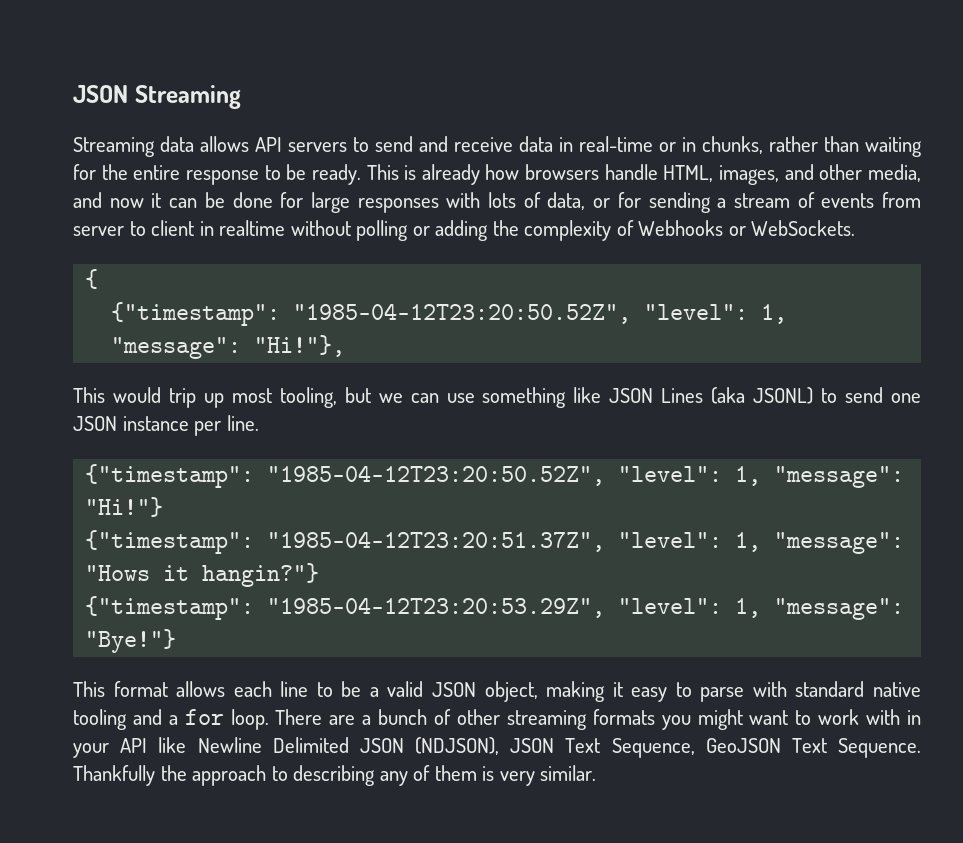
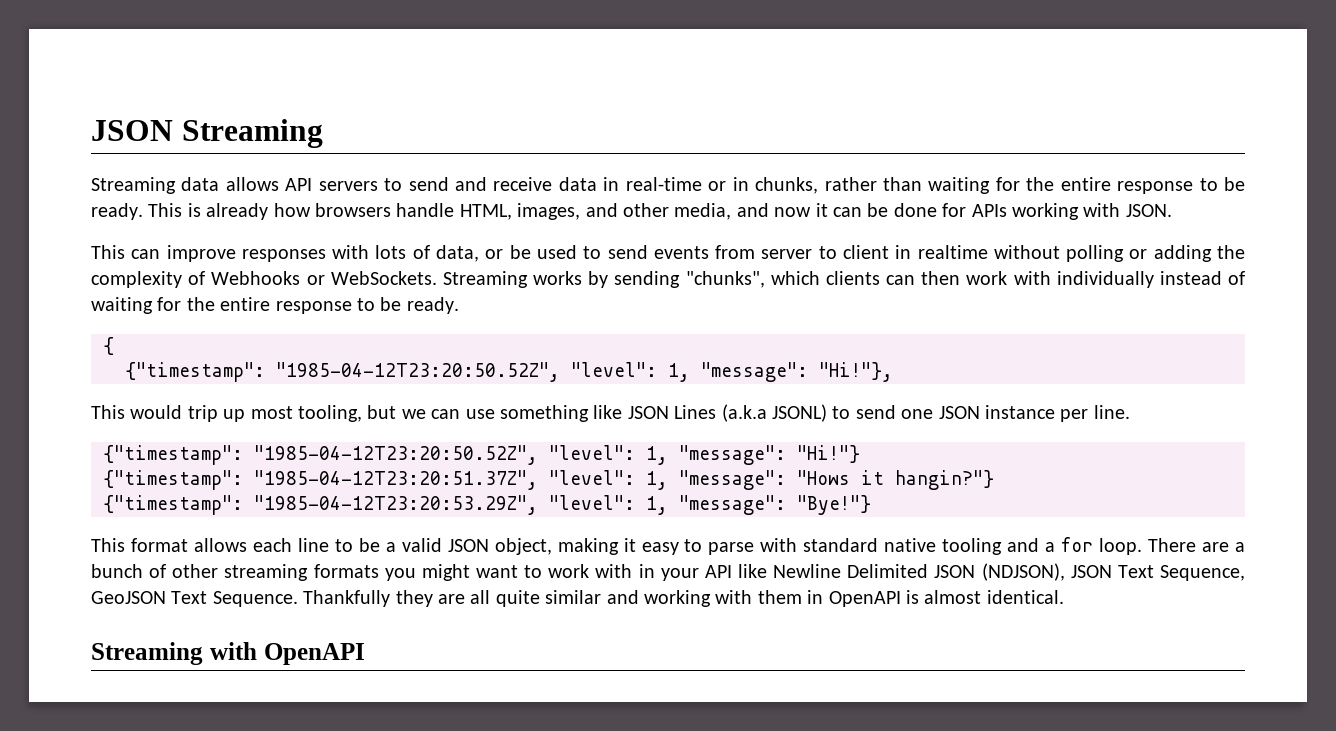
- This is already how browsers handle HTML, images, and other media, and now it can be done for large responses with lots of data, or for sending a stream of events from server to client in realtime without polling or adding the complexity of Webhooks or WebSockets.
+ This is already how browsers handle HTML, images, and other media, and now it can be done for APIs working with JSON.
+ This can improve responses with lots of data, or be used to send events from server to client in realtime without polling or adding the complexity of Webhooks or WebSockets. Streaming works by sending "chunks", which clients can then work with individually instead of waiting for the entire response to be ready.
- This would trip up most tooling, but we can use something like JSON Lines (aka JSONL) to send one JSON instance per line.
+ This would trip up most tooling, but we can use something like JSON Lines (a.k.a JSONL) to send one JSON instance per line.
- Thankfully the approach to describing any of them is very similar.
+ Thankfully they are all quite similar and working with them in OpenAPI is almost identical.
+ Streaming with OpenAPI

